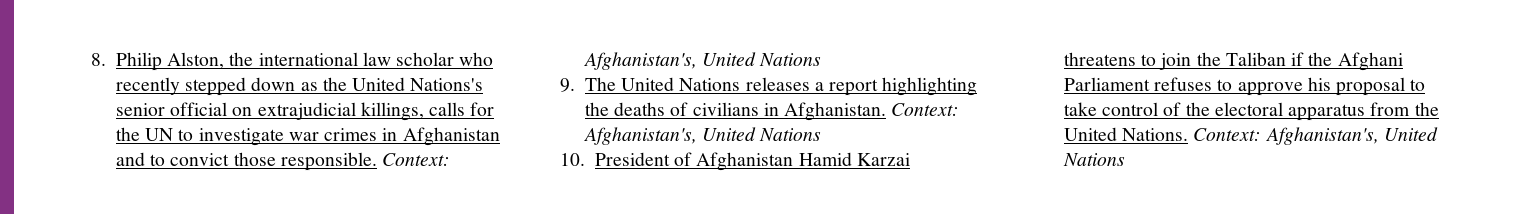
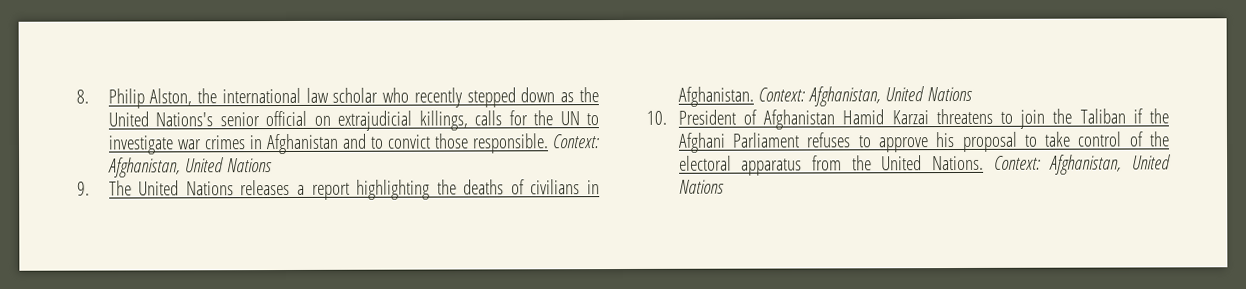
- 8. Philip Alston, the international law scholar who recently stepped down as the United Nations's senior official on extrajudicial killings, calls for the UN to investigate war crimes in Afghanistan and to convict those responsible. Context: Afghanistan's, United Nations
+ 8. Philip Alston, the international law scholar who recently stepped down as the United Nations's senior official on extrajudicial killings, calls for the UN to investigate war crimes in Afghanistan and to convict those responsible. Context: Afghanistan, United Nations
- 9. The United Nations releases a report highlighting the deaths of civilians in Afghanistan. Context: Afghanistan's, United Nations
+ 9. The United Nations releases a report highlighting the deaths of civilians in Afghanistan. Context: Afghanistan, United Nations
- 10. President of Afghanistan Hamid Karzai threatens to join the Taliban if the Afghani Parliament refuses to approve his proposal to take control of the electoral apparatus from the United Nations. Context: Afghanistan's, United Nations
+ 10. President of Afghanistan Hamid Karzai threatens to join the Taliban if the Afghani Parliament refuses to approve his proposal to take control of the electoral apparatus from the United Nations. Context: Afghanistan, United Nations

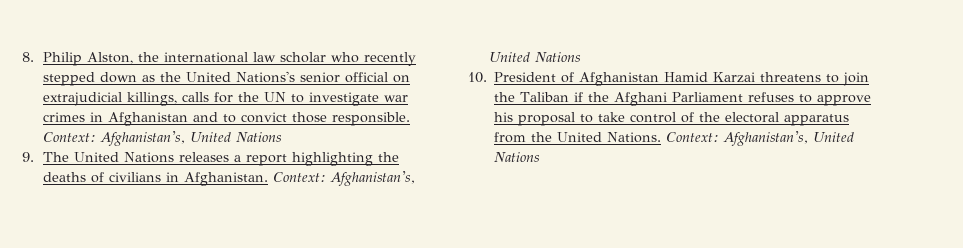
- 8. Philip Alston, the international law scholar who recently stepped down as the United Nations's senior official on extrajudicial killings, calls for the UN to investigate war crimes in Afghanistan and to convict those responsible. Context: Afghanistan, United Nations
+ 8. Philip Alston, the international law scholar who recently stepped down as the United Nations's senior official on extrajudicial killings, calls for the UN to investigate war crimes in Afghanistan and to convict those responsible. Context: Afghanistan's, United Nations
- 9. The United Nations releases a report highlighting the deaths of civilians in Afghanistan. Context: Afghanistan, United Nations
+ 9. The United Nations releases a report highlighting the deaths of civilians in Afghanistan. Context: Afghanistan's, United Nations
- 10. President of Afghanistan Hamid Karzai threatens to join the Taliban if the Afghani Parliament refuses to approve his proposal to take control of the electoral apparatus from the United Nations. Context: Afghanistan, United Nations
+ 10. President of Afghanistan Hamid Karzai threatens to join the Taliban if the Afghani Parliament refuses to approve his proposal to take control of the electoral apparatus from the United Nations. Context: Afghanistan's, United Nations

